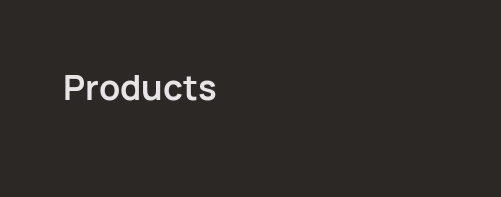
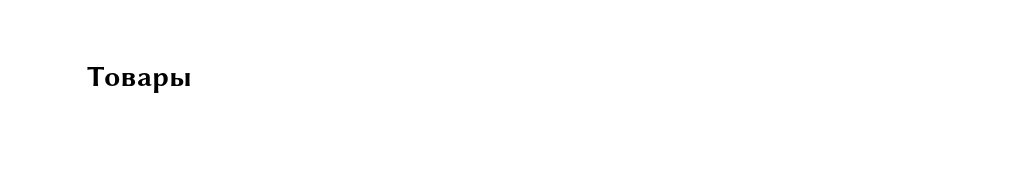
- Products
+ Товары

